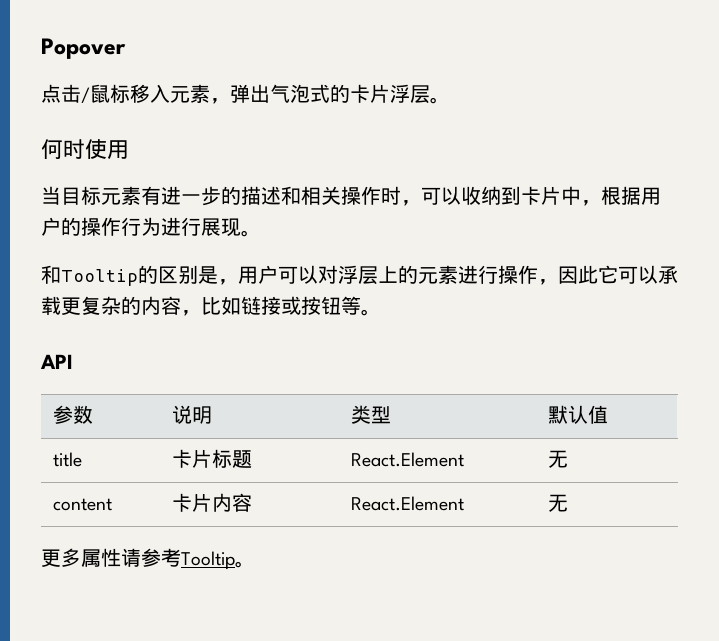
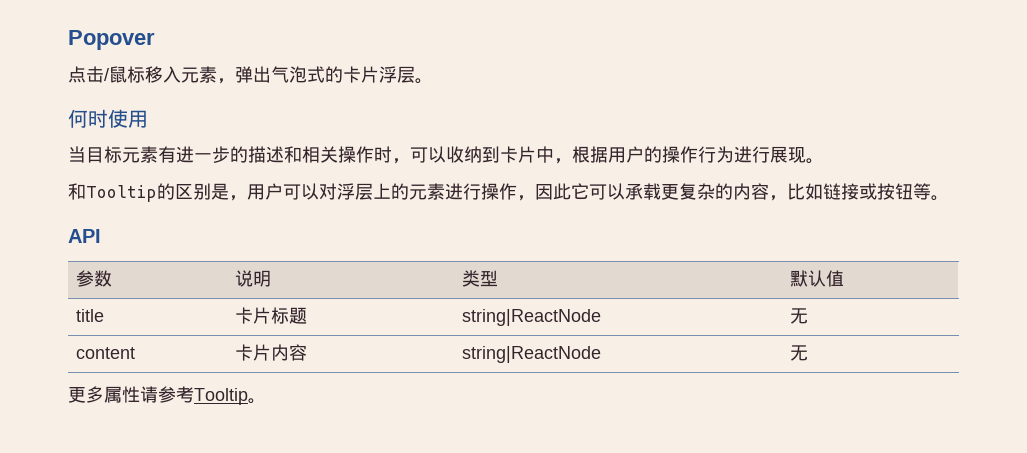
- title | 卡片标题 | React.Element | 无
+ title | 卡片标题 | string|ReactNode | 无
- content | 卡片内容 | React.Element | 无
+ content | 卡片内容 | string|ReactNode | 无

